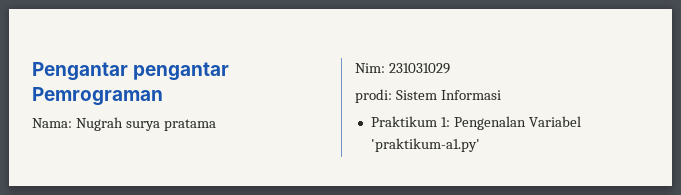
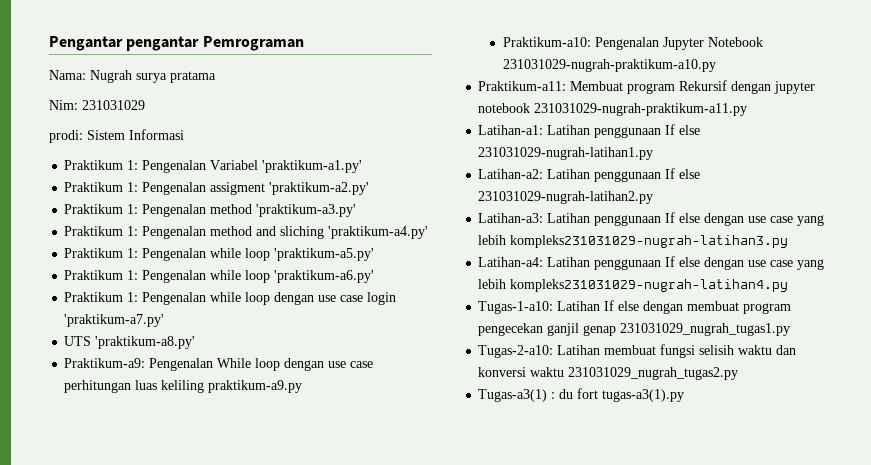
+ Praktikum 1: Pengenalan assigment 'praktikum-a2.py'
+ Praktikum 1: Pengenalan method 'praktikum-a3.py'
+ Praktikum 1: Pengenalan method and sliching 'praktikum-a4.py'
+ Praktikum 1: Pengenalan while loop 'praktikum-a5.py'
+ Praktikum 1: Pengenalan while loop 'praktikum-a6.py'
+ Praktikum 1: Pengenalan while loop dengan use case login 'praktikum-a7.py'
+ UTS 'praktikum-a8.py'
+ Praktikum-a9: Pengenalan While loop dengan use case perhitungan luas keliling praktikum-a9.py
+ Praktikum-a10: Pengenalan Jupyter Notebook 231031029-nugrah-praktikum-a10.py
+ Praktikum-a11: Membuat program Rekursif dengan jupyter notebook 231031029-nugrah-praktikum-a11.py
+ Latihan-a1: Latihan penggunaan If else 231031029-nugrah-latihan1.py
+ Latihan-a2: Latihan penggunaan If else 231031029-nugrah-latihan2.py
+ Latihan-a3: Latihan penggunaan If else dengan use case yang lebih kompleks231031029-nugrah-latihan3.py
+ Latihan-a4: Latihan penggunaan If else dengan use case yang lebih kompleks231031029-nugrah-latihan4.py
+ Tugas-1-a10: Latihan If else dengan membuat program pengecekan ganjil genap 231031029_nugrah_tugas1.py
+ Tugas-2-a10: Latihan membuat fungsi selisih waktu dan konversi waktu 231031029_nugrah_tugas2.py
+ Tugas-a3(1) : du fort tugas-a3(1).py

